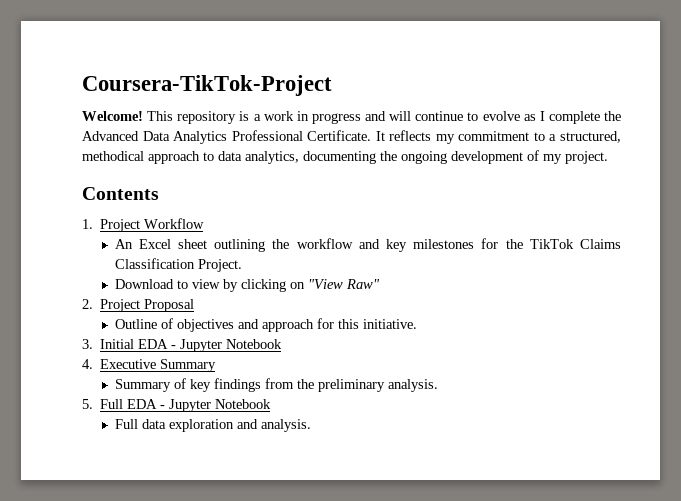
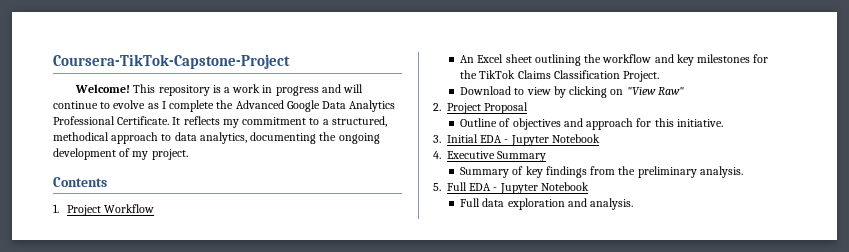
- Coursera-TikTok-Project
+ Coursera-TikTok-Capstone-Project
- This repository is a work in progress and will continue to evolve as I complete the Advanced Data Analytics Professional Certificate.
+ This repository is a work in progress and will continue to evolve as I complete the Advanced Google Data Analytics Professional Certificate.

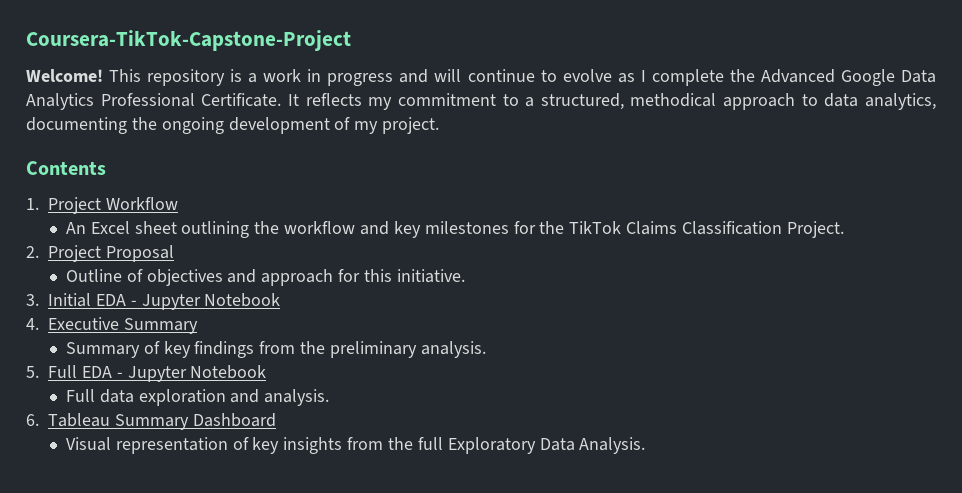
- Download to view by clicking on "View Raw"
+ 6. Tableau Summary Dashboard
+ Visual representation of key insights from the full Exploratory Data Analysis.

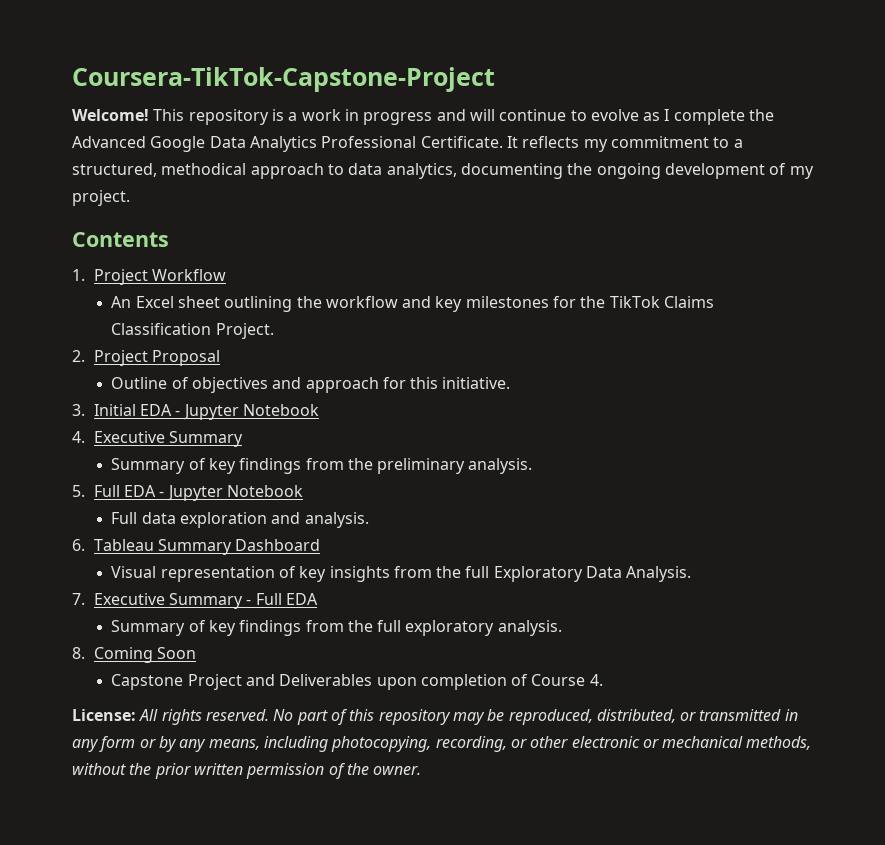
+ 7. Executive Summary - Full EDA
+ Summary of key findings from the full exploratory analysis.
+ 8. Coming Soon
+ Capstone Project and Deliverables upon completion of Course 4.
+ License: All rights reserved. No part of this repository may be reproduced, distributed, or transmitted in any form or by any means, including photocopying, recording, or other electronic or mechanical methods, without the prior written permission of the owner.

